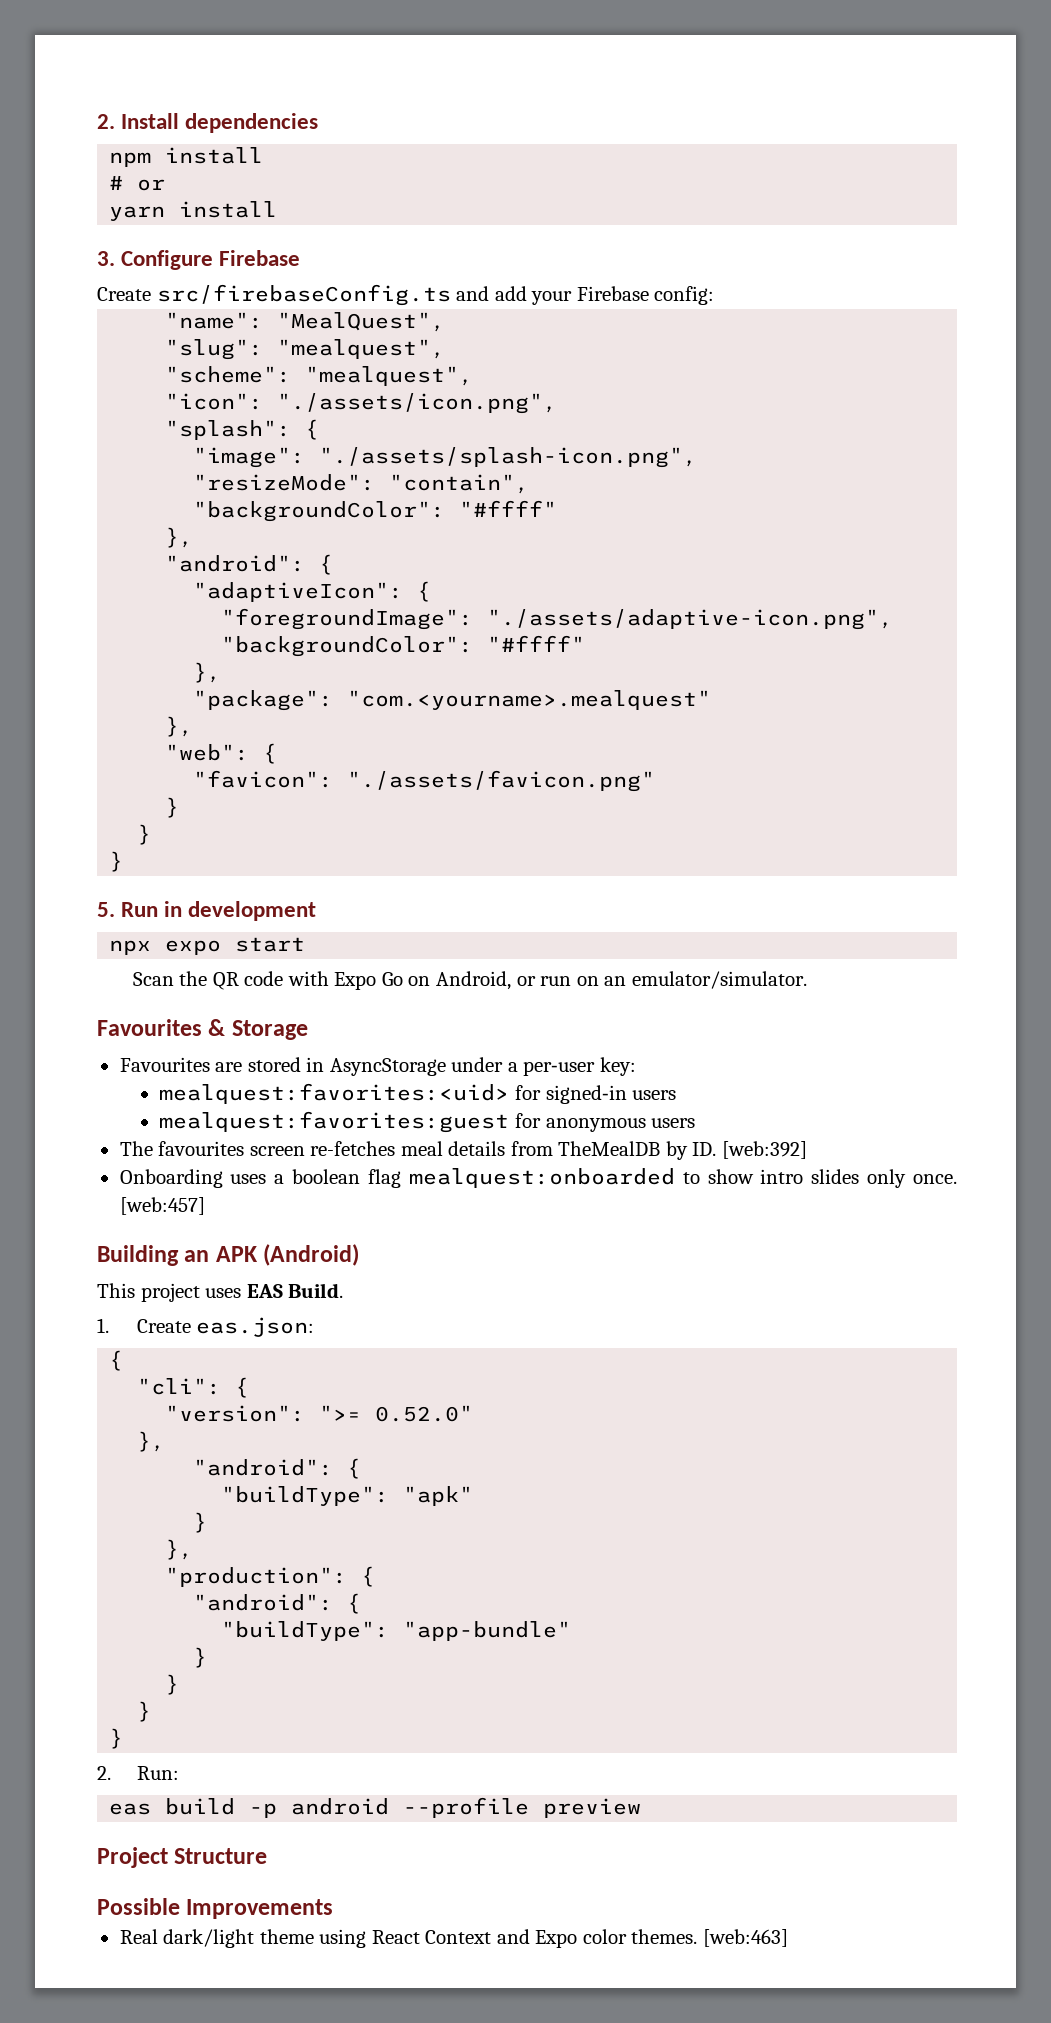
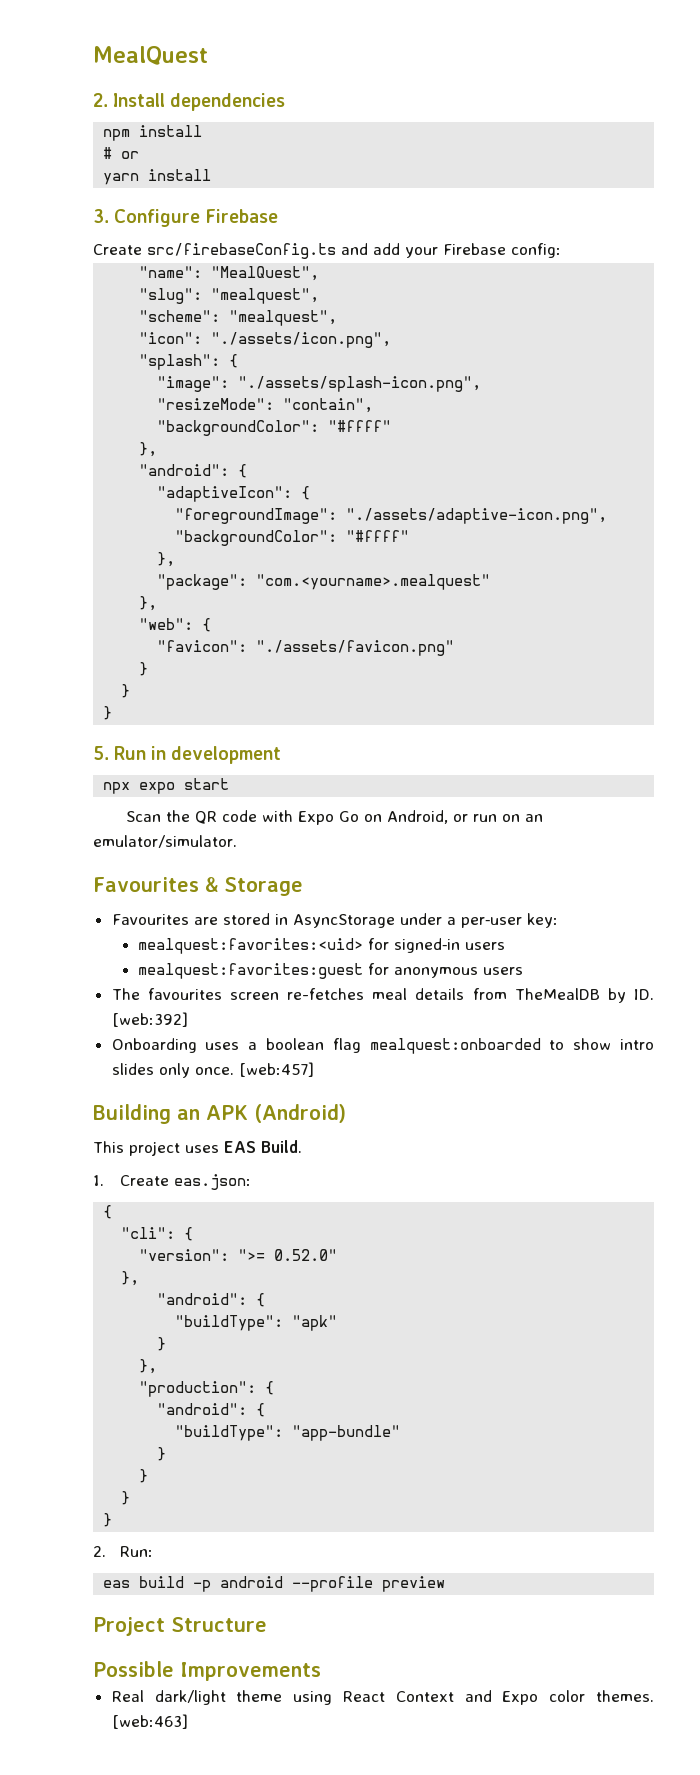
+ MealQuest

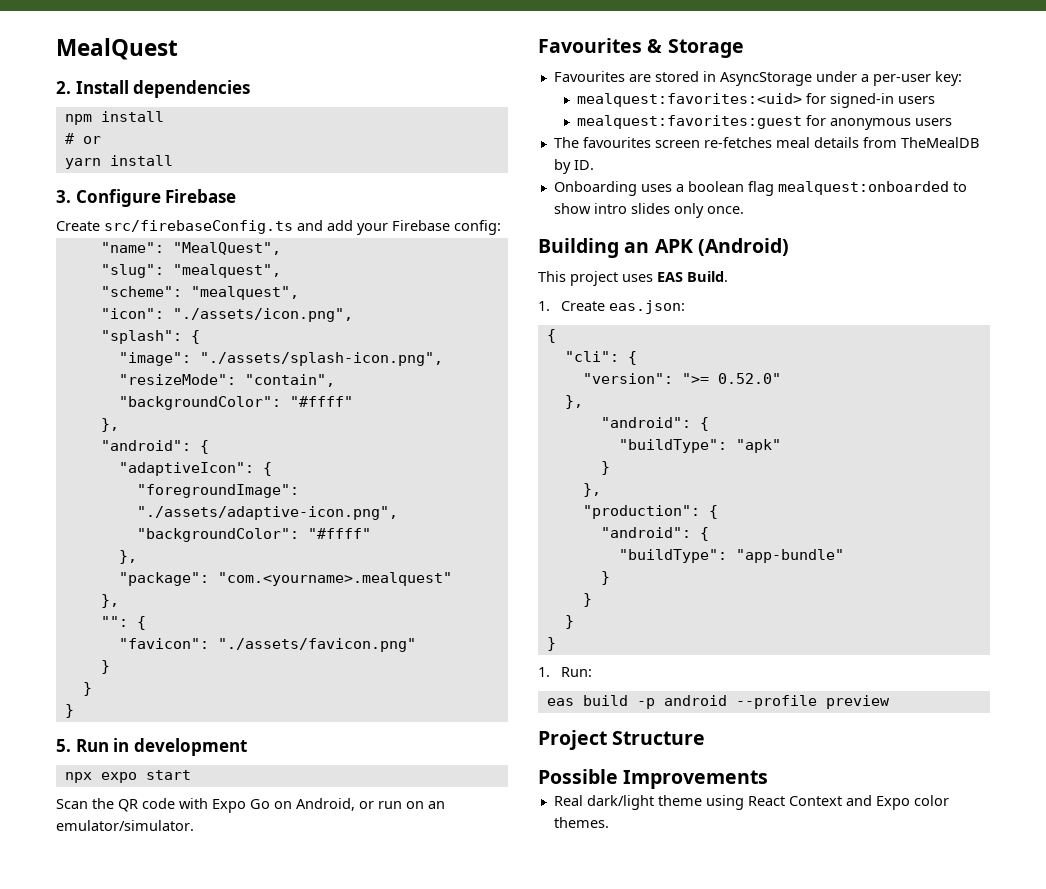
- "web": {
+ "": {
- The favourites screen re-fetches meal details from TheMealDB by ID. [web:392]
+ The favourites screen re-fetches meal details from TheMealDB by ID.
- [web:457]
- 2. Run:
+ 1. Run:
- [web:463]

